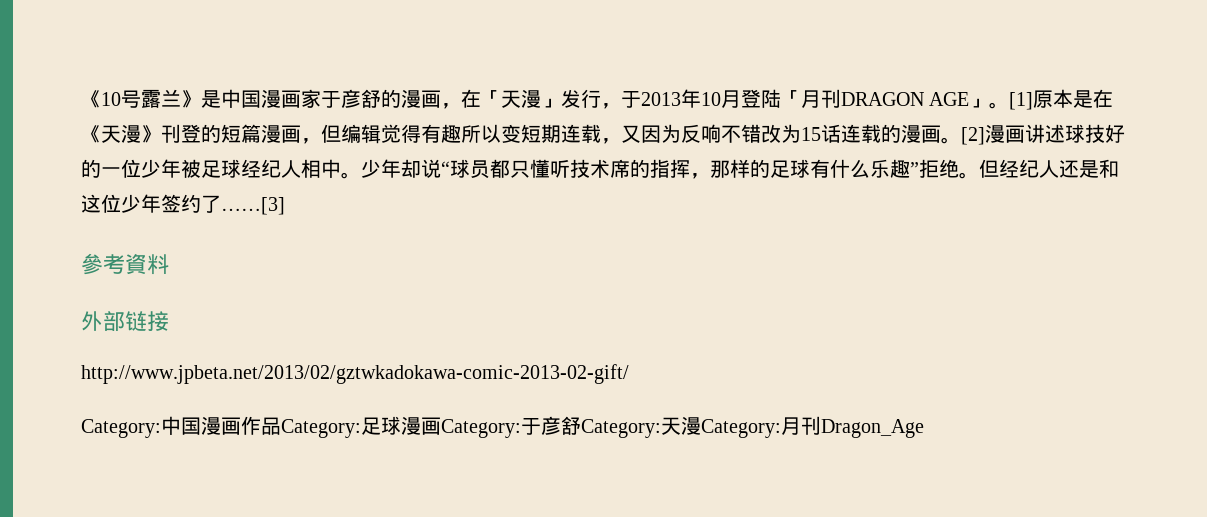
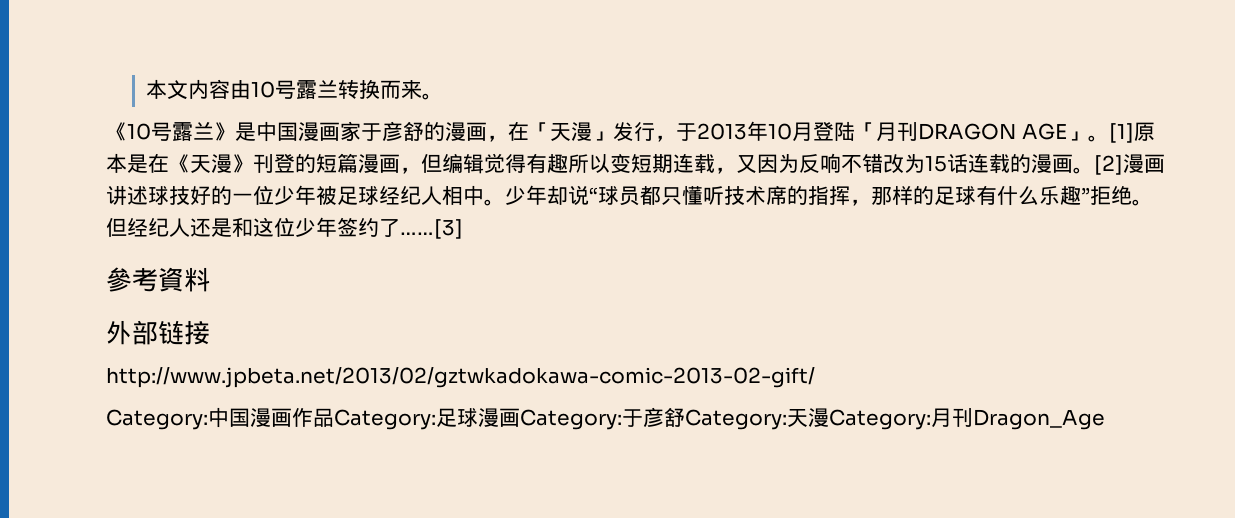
+ 本文内容由10号露兰转换而来。

